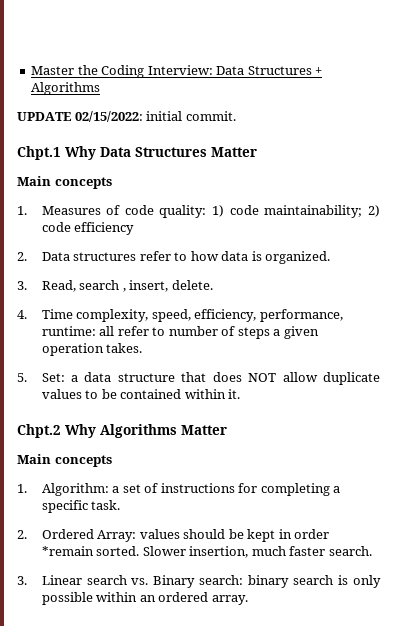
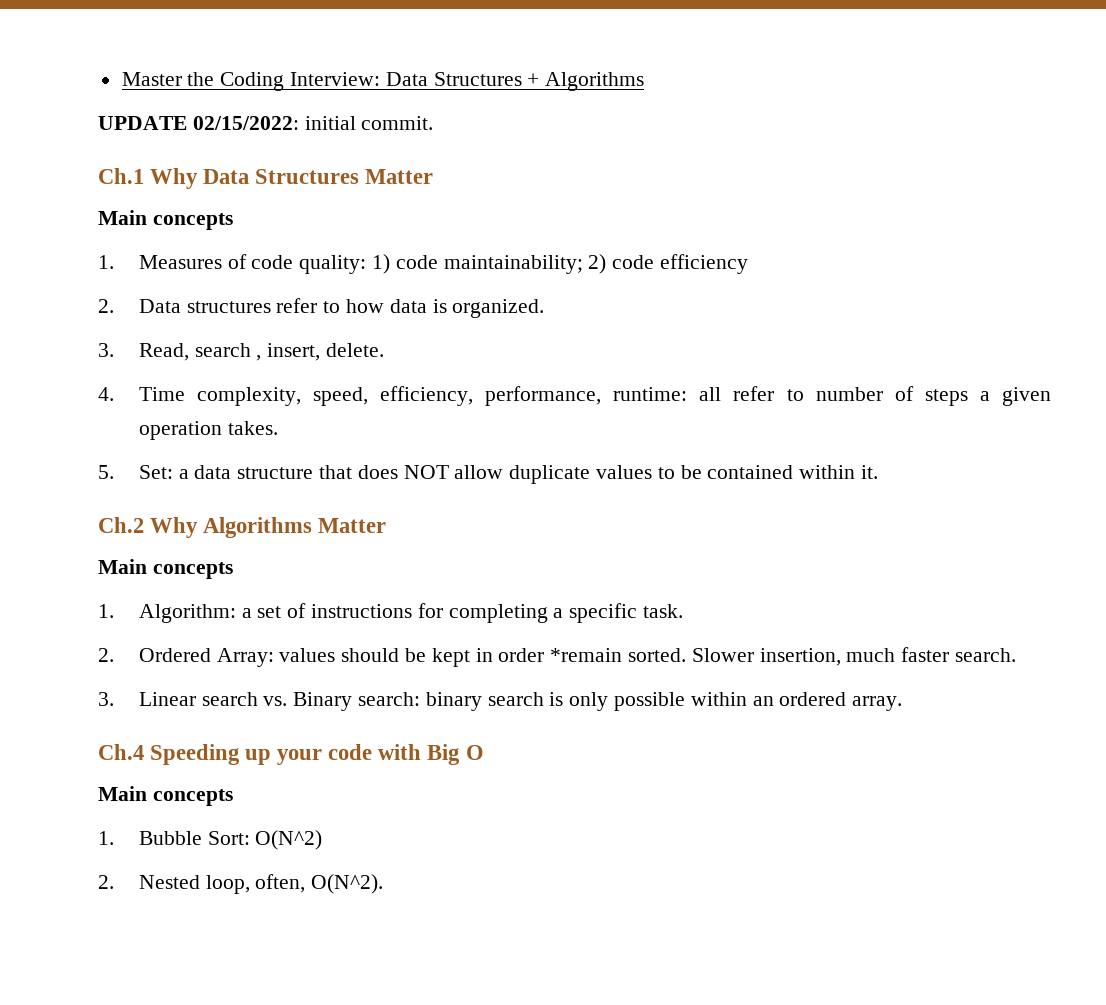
- Chpt.1 Why Data Structures Matter
+ Ch.1 Why Data Structures Matter
- Chpt.2 Why Algorithms Matter
+ Ch.2 Why Algorithms Matter
+ Ch.4 Speeding up your code with Big O
+ Main concepts
+ 1. Bubble Sort: O(N^2)
+ 2. Nested loop, often, O(N^2).

